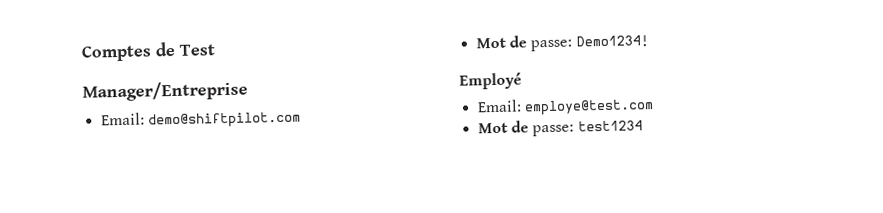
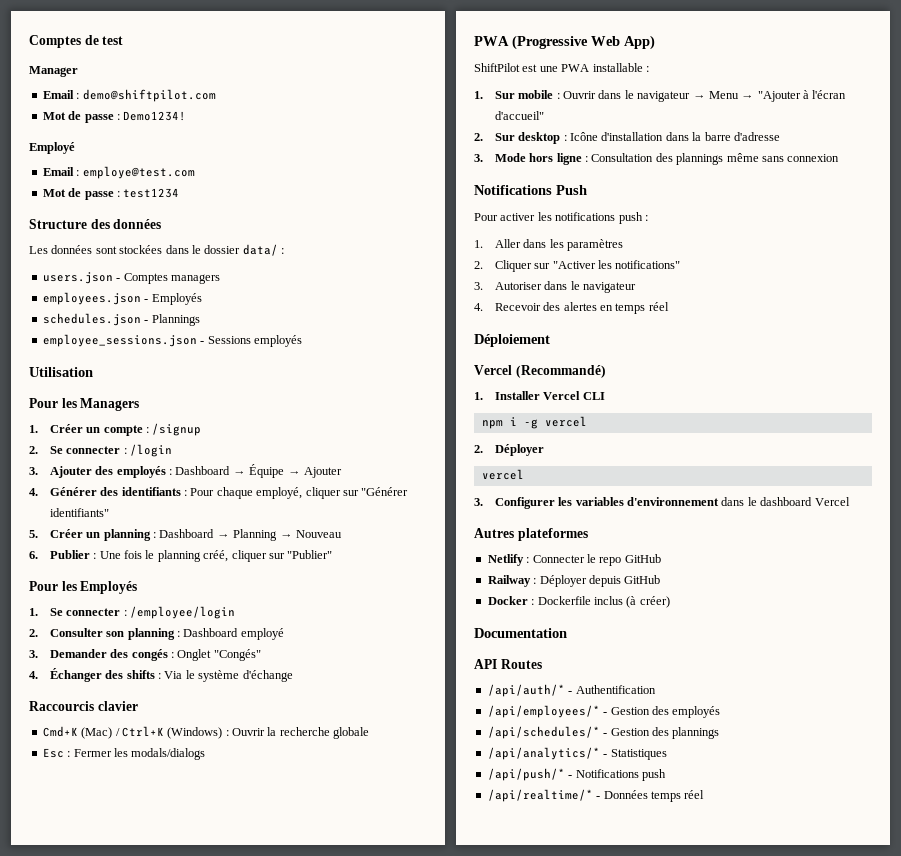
- Comptes de Test
- Manager/Entreprise
- Email: demo@shiftpilot.com
+ Comptes de test
+ Manager
+ Email : demo@shiftpilot.com
- Mot de passe: Demo1234!
+ Mot de passe : Demo1234!
- Email: employe@test.com
+ Email : employe@test.com
- Mot de passe: test1234
+ Mot de passe : test1234
+ Structure des données
+ Les données sont stockées dans le dossier data/ :
+ users.json - Comptes managers
+ employees.json - Employés
+ schedules.json - Plannings
+ employee_sessions.json - Sessions employés
+ Utilisation
+ Pour les Managers
+ 1. Créer un compte : /signup
+ 2. Se connecter : /login
+ 3. Ajouter des employés : Dashboard → Équipe → Ajouter
+ 4. Générer des identifiants : Pour chaque employé, cliquer sur "Générer identifiants"
+ 5. Créer un planning : Dashboard → Planning → Nouveau
+ 6. Publier : Une fois le planning créé, cliquer sur "Publier"
+ Pour les Employés
+ 1. Se connecter : /employee/login
+ 2. Consulter son planning : Dashboard employé
+ 3. Demander des congés : Onglet "Congés"
+ 4. Échanger des shifts : Via le système d'échange
+ Raccourcis clavier
+ Cmd+K (Mac) / Ctrl+K (Windows) : Ouvrir la recherche globale
+ Esc : Fermer les modals/dialogs
+ PWA (Progressive Web App)
+ ShiftPilot est une PWA installable :
+ 1. Sur mobile : Ouvrir dans le navigateur → Menu → "Ajouter à l'écran d'accueil"
+ 2. Sur desktop : Icône d'installation dans la barre d'adresse
+ 3. Mode hors ligne : Consultation des plannings même sans connexion
+ Notifications Push
+ Pour activer les notifications push :
+ 1. Aller dans les paramètres
+ 2. Cliquer sur "Activer les notifications"
+ 3. Autoriser dans le navigateur
+ 4. Recevoir des alertes en temps réel
+ Déploiement
+ Vercel (Recommandé)
+ 1. Installer Vercel CLI
+ npm i -g vercel
+ 2. Déployer
+ vercel
+ 3. Configurer les variables d'environnement dans le dashboard Vercel
+ Autres plateformes
+ Netlify : Connecter le repo GitHub
+ Railway : Déployer depuis GitHub
+ Docker : Dockerfile inclus (à créer)
+ Documentation
+ API Routes
+ /api/auth/* - Authentification
+ /api/employees/* - Gestion des employés
+ /api/schedules/* - Gestion des plannings
+ /api/analytics/* - Statistiques
+ /api/push/* - Notifications push
+ /api/realtime/* - Données temps réel

